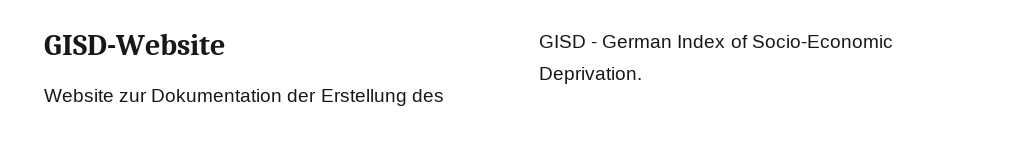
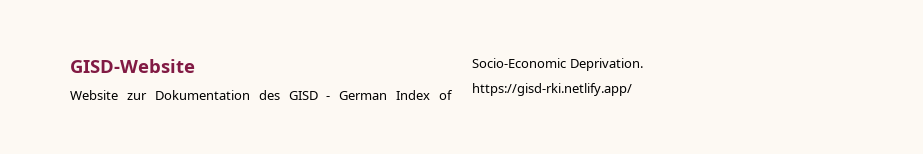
- Website zur Dokumentation der Erstellung des GISD - German Index of Socio-Economic Deprivation.
+ Website zur Dokumentation des GISD - German Index of Socio-Economic Deprivation.
+ https://gisd-rki.netlify.app/

